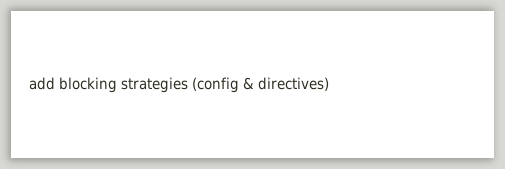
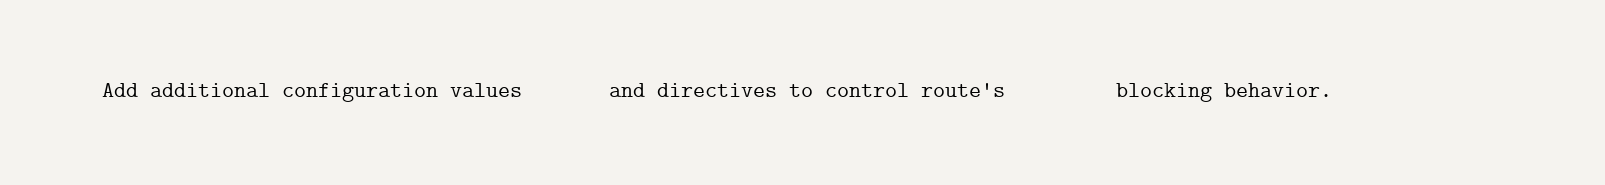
- add blocking strategies (config & directives)
+ Add additional configuration values and directives to control route's blocking behavior.

